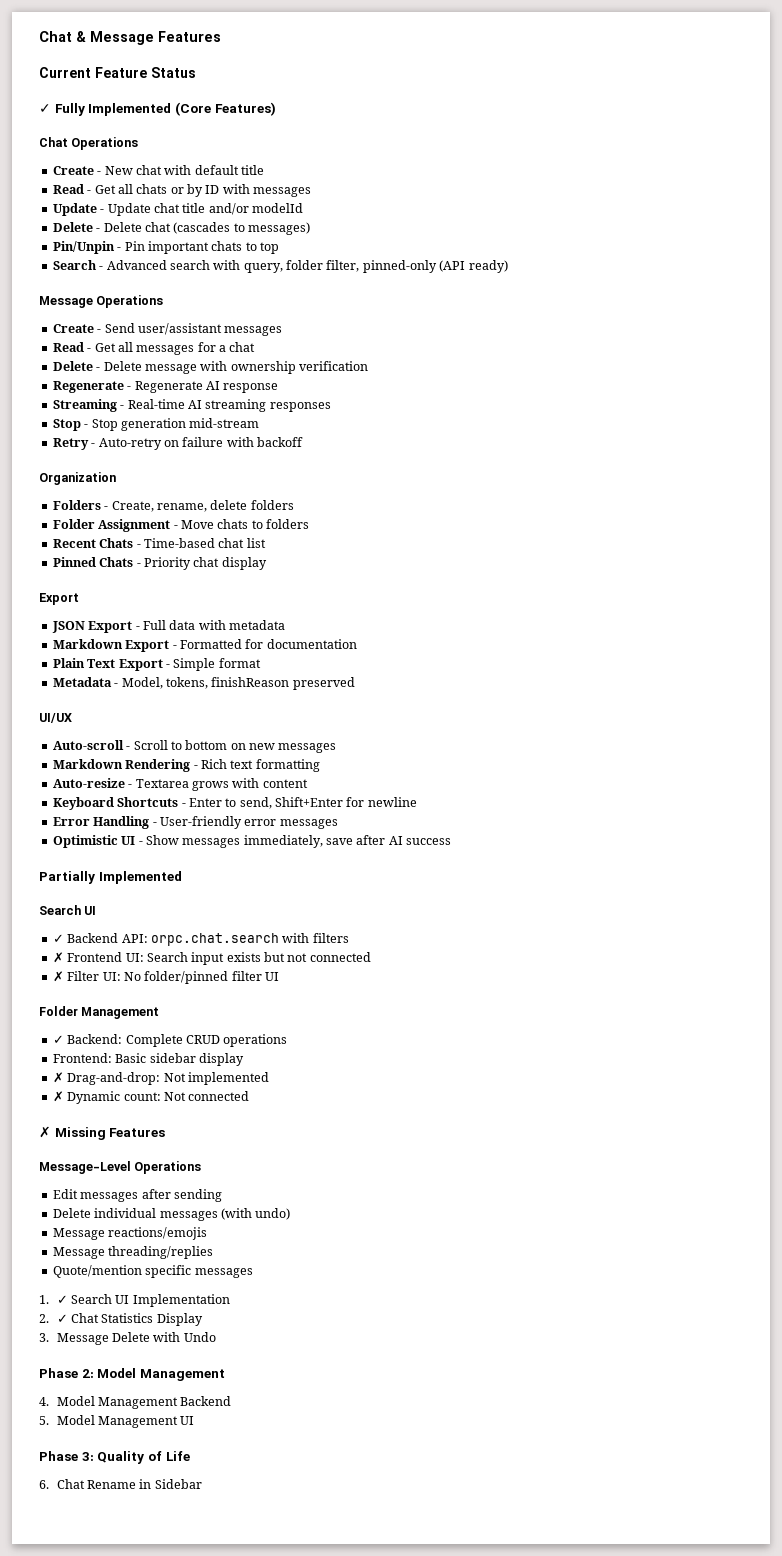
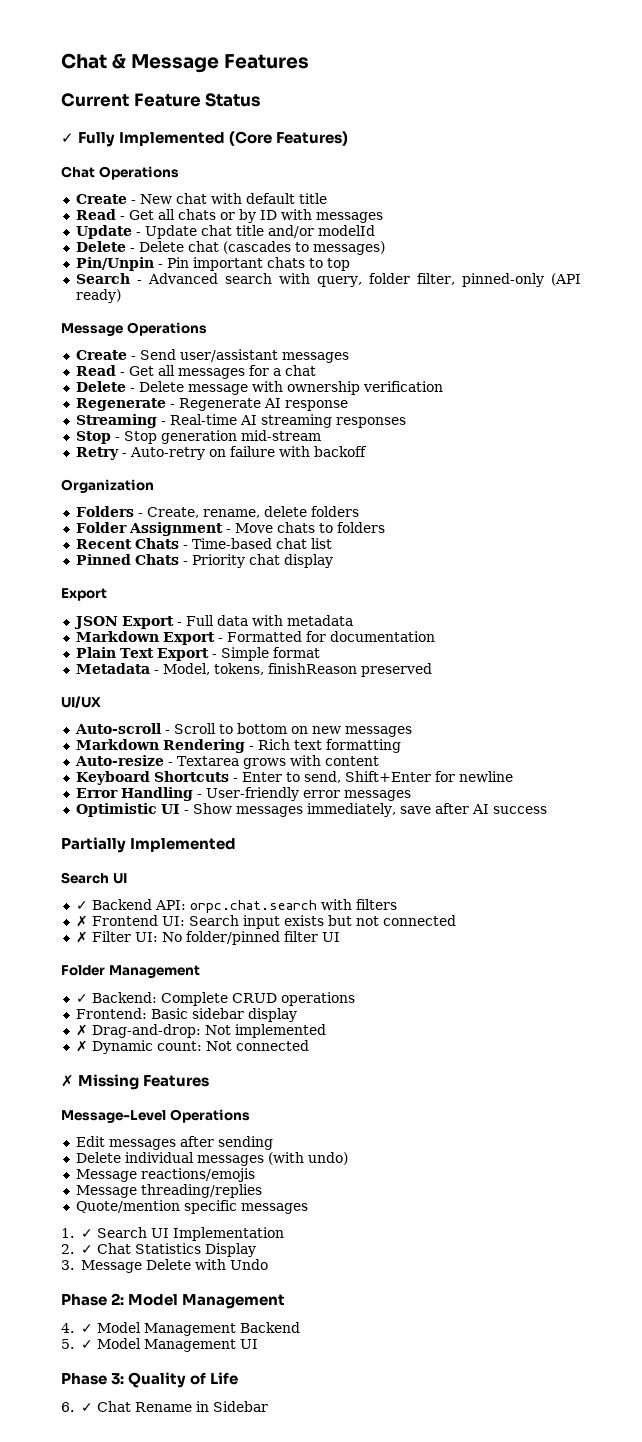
- 4. Model Management Backend
+ 4. ✓ Model Management Backend
- 5. Model Management UI
+ 5. ✓ Model Management UI
- 6. Chat Rename in Sidebar
+ 6. ✓ Chat Rename in Sidebar

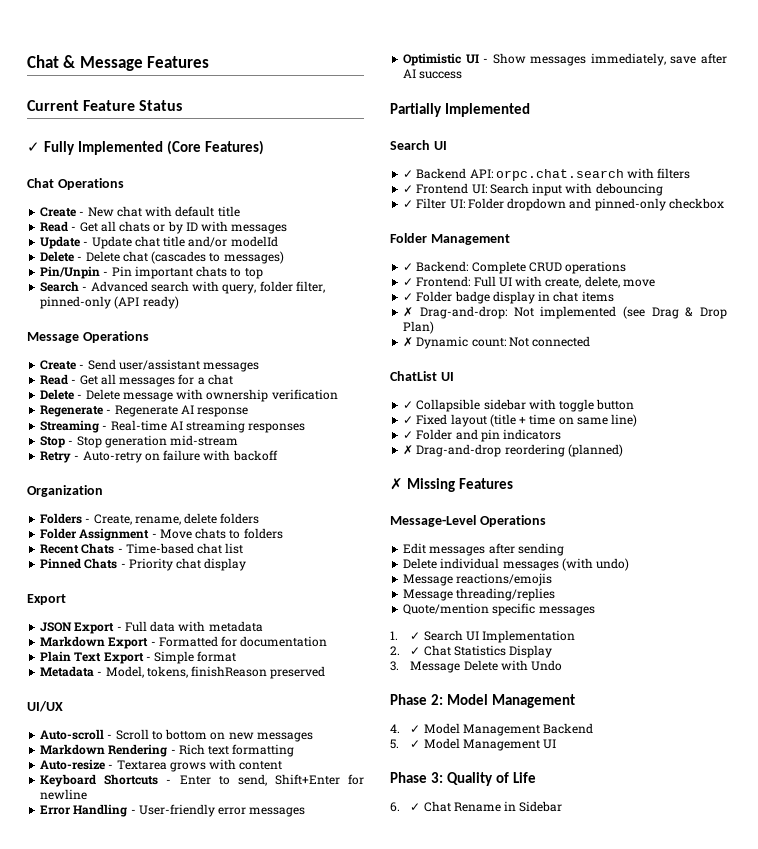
- ✗ Frontend UI: Search input exists but not connected
- ✗ Filter UI: No folder/pinned filter UI
+ ✓ Frontend UI: Search input with debouncing
+ ✓ Filter UI: Folder dropdown and pinned-only checkbox
- Frontend: Basic sidebar display
+ ✓ Frontend: Full UI with create, delete, move
+ ✓ Folder badge display in chat items
- ✗ Drag-and-drop: Not implemented
+ ✗ Drag-and-drop: Not implemented (see Drag & Drop Plan)
+ ChatList UI
+ ✓ Collapsible sidebar with toggle button
+ ✓ Fixed layout (title + time on same line)
+ ✓ Folder and pin indicators
+ ✗ Drag-and-drop reordering (planned)

